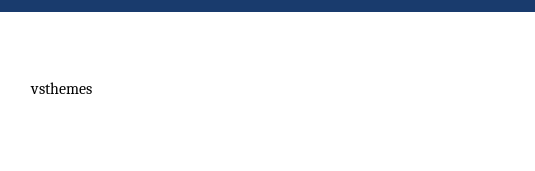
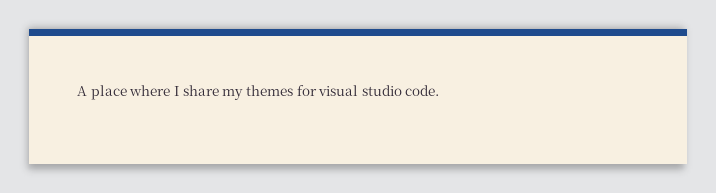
- vsthemes
+ A place where I share my themes for visual studio code.

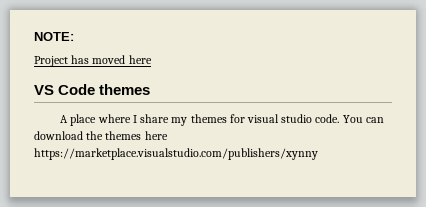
+ NOTE:
+ Project has moved here
+ VS Code themes
+ You can download the themes here https://marketplace.visualstudio.com/publishers/xynny

